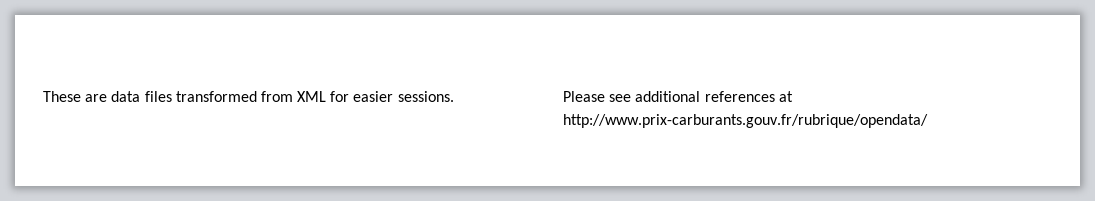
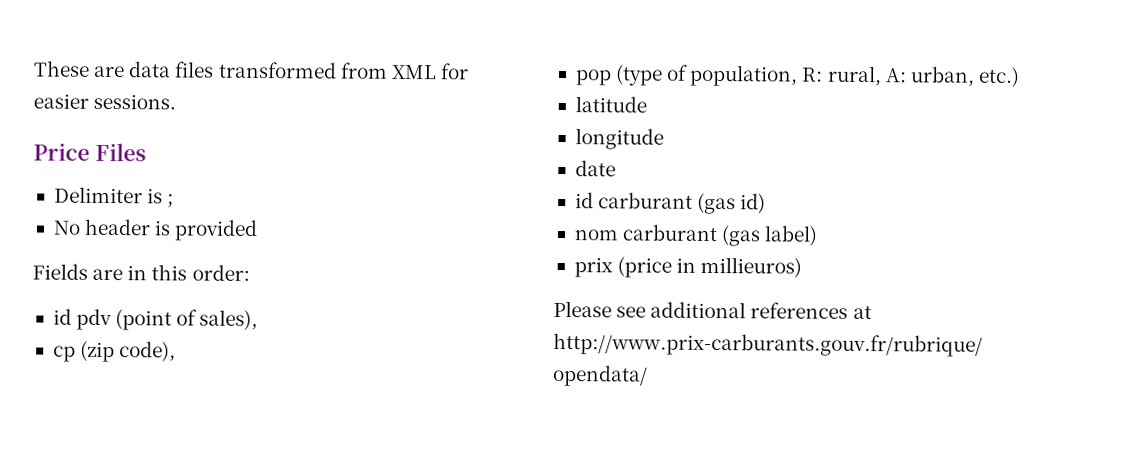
+ Price Files
+ Delimiter is ;
+ No header is provided
+ Fields are in this order:
+ id pdv (point of sales),
+ cp (zip code),
+ pop (type of population, R: rural, A: urban, etc.)
+ latitude
+ longitude
+ date
+ id carburant (gas id)
+ nom carburant (gas label)
+ prix (price in millieuros)

